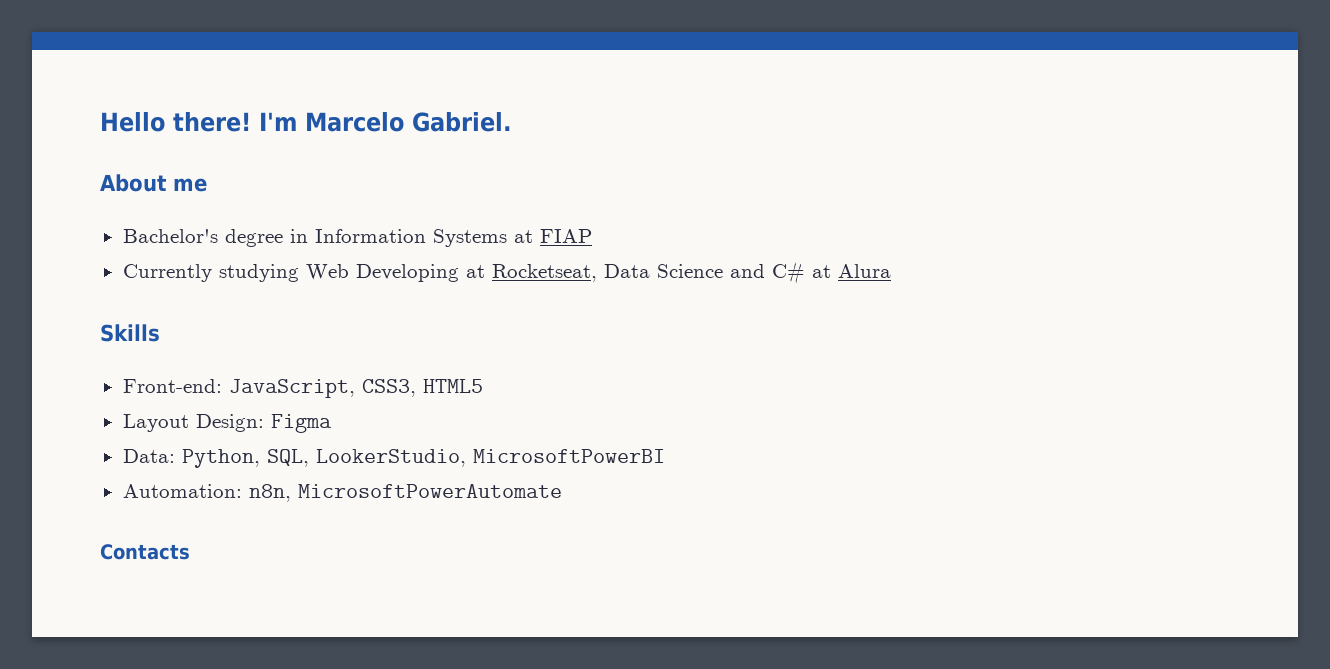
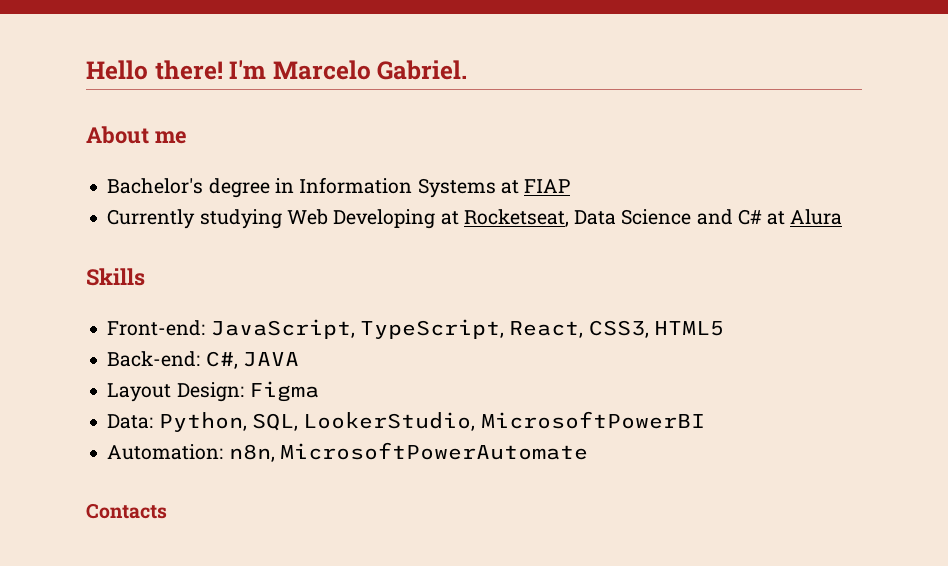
- Front-end: JavaScript, CSS3, HTML5
+ Front-end: JavaScript, TypeScript, React, CSS3, HTML5
+ Back-end: C#, JAVA

